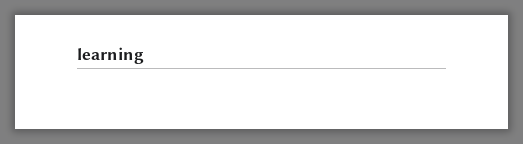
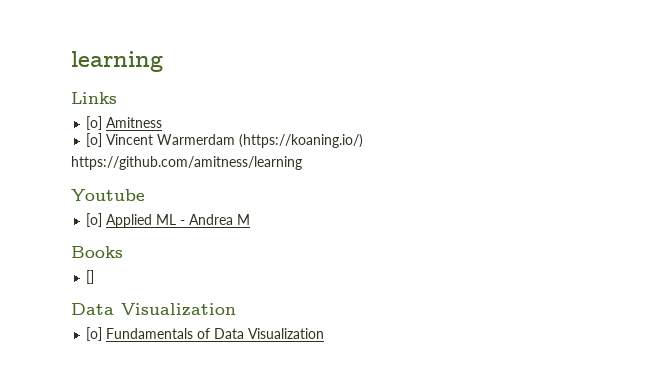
+ Links
+ [o] Amitness
+ [o] Vincent Warmerdam (https://koaning.io/)
+ https://github.com/amitness/learning
+ Youtube
+ [o] Applied ML - Andrea M
+ Books
+ []
+ Data Visualization
+ [o] Fundamentals of Data Visualization

